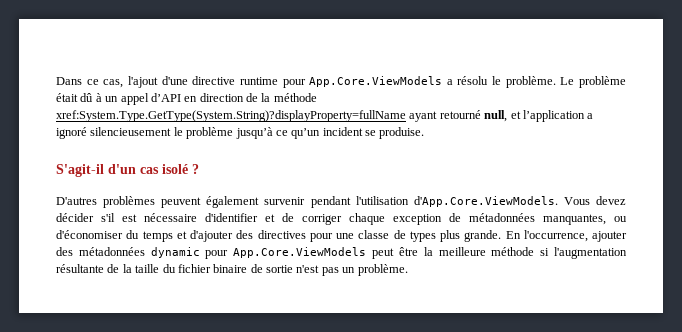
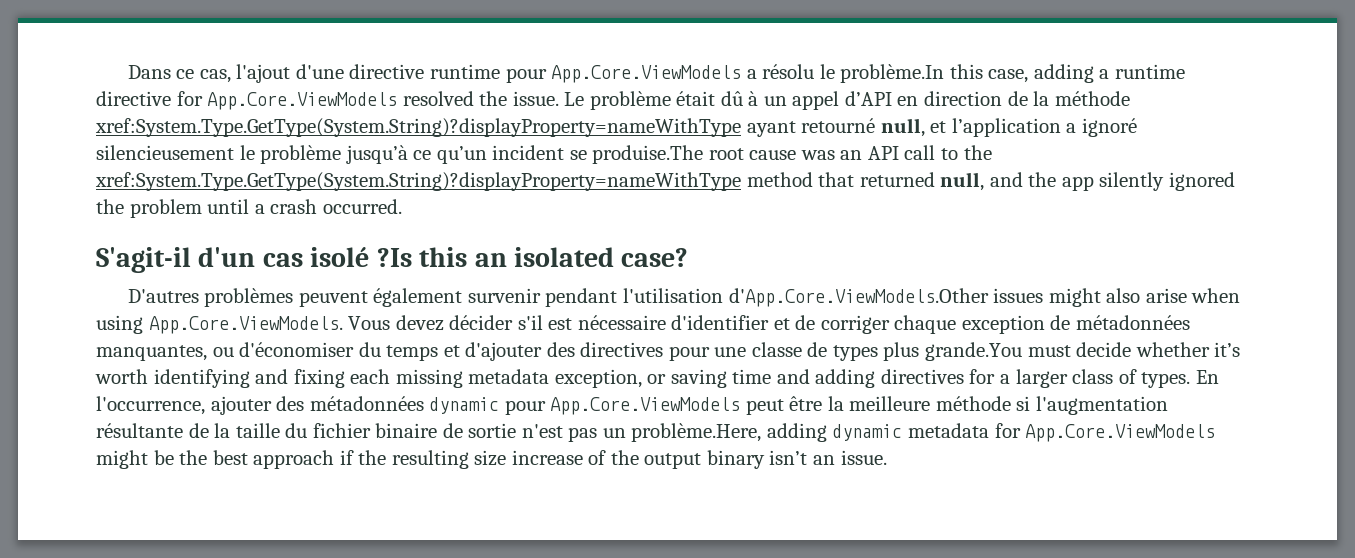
- Dans ce cas, l'ajout d'une directive runtime pour App.Core.ViewModels a résolu le problème.
+ Dans ce cas, l'ajout d'une directive runtime pour App.Core.ViewModels a résolu le problème.In this case, adding a runtime directive for App.Core.ViewModels resolved the issue.
- Le problème était dû à un appel d’API en direction de la méthode xref:System.Type.GetType(System.String)?displayProperty=fullName ayant retourné null, et l’application a ignoré silencieusement le problème jusqu’à ce qu’un incident se produise.
+ Le problème était dû à un appel d’API en direction de la méthode xref:System.Type.GetType(System.String)?displayProperty=nameWithType ayant retourné null, et l’application a ignoré silencieusement le problème jusqu’à ce qu’un incident se produise.The root cause was an API call to the xref:System.Type.GetType(System.String)?displayProperty=nameWithType method that returned null, and the app silently ignored the problem until a crash occurred.
- S'agit-il d'un cas isolé ?
+ S'agit-il d'un cas isolé ?Is this an isolated case?
- D'autres problèmes peuvent également survenir pendant l'utilisation d'App.Core.ViewModels. Vous devez décider s'il est nécessaire d'identifier et de corriger chaque exception de métadonnées manquantes, ou d'économiser du temps et d'ajouter des directives pour une classe de types plus grande.
+ D'autres problèmes peuvent également survenir pendant l'utilisation d'App.Core.ViewModels.Other issues might also arise when using App.Core.ViewModels. Vous devez décider s'il est nécessaire d'identifier et de corriger chaque exception de métadonnées manquantes, ou d'économiser du temps et d'ajouter des directives pour une classe de types plus grande.You must decide whether it’s worth identifying and fixing each missing metadata exception, or saving time and adding directives for a larger class of types.
- En l'occurrence, ajouter des métadonnées dynamic pour App.Core.ViewModels peut être la meilleure méthode si l'augmentation résultante de la taille du fichier binaire de sortie n'est pas un problème.
+ En l'occurrence, ajouter des métadonnées dynamic pour App.Core.ViewModels peut être la meilleure méthode si l'augmentation résultante de la taille du fichier binaire de sortie n'est pas un problème.Here, adding dynamic metadata for App.Core.ViewModels might be the best approach if the resulting size increase of the output binary isn’t an issue.

